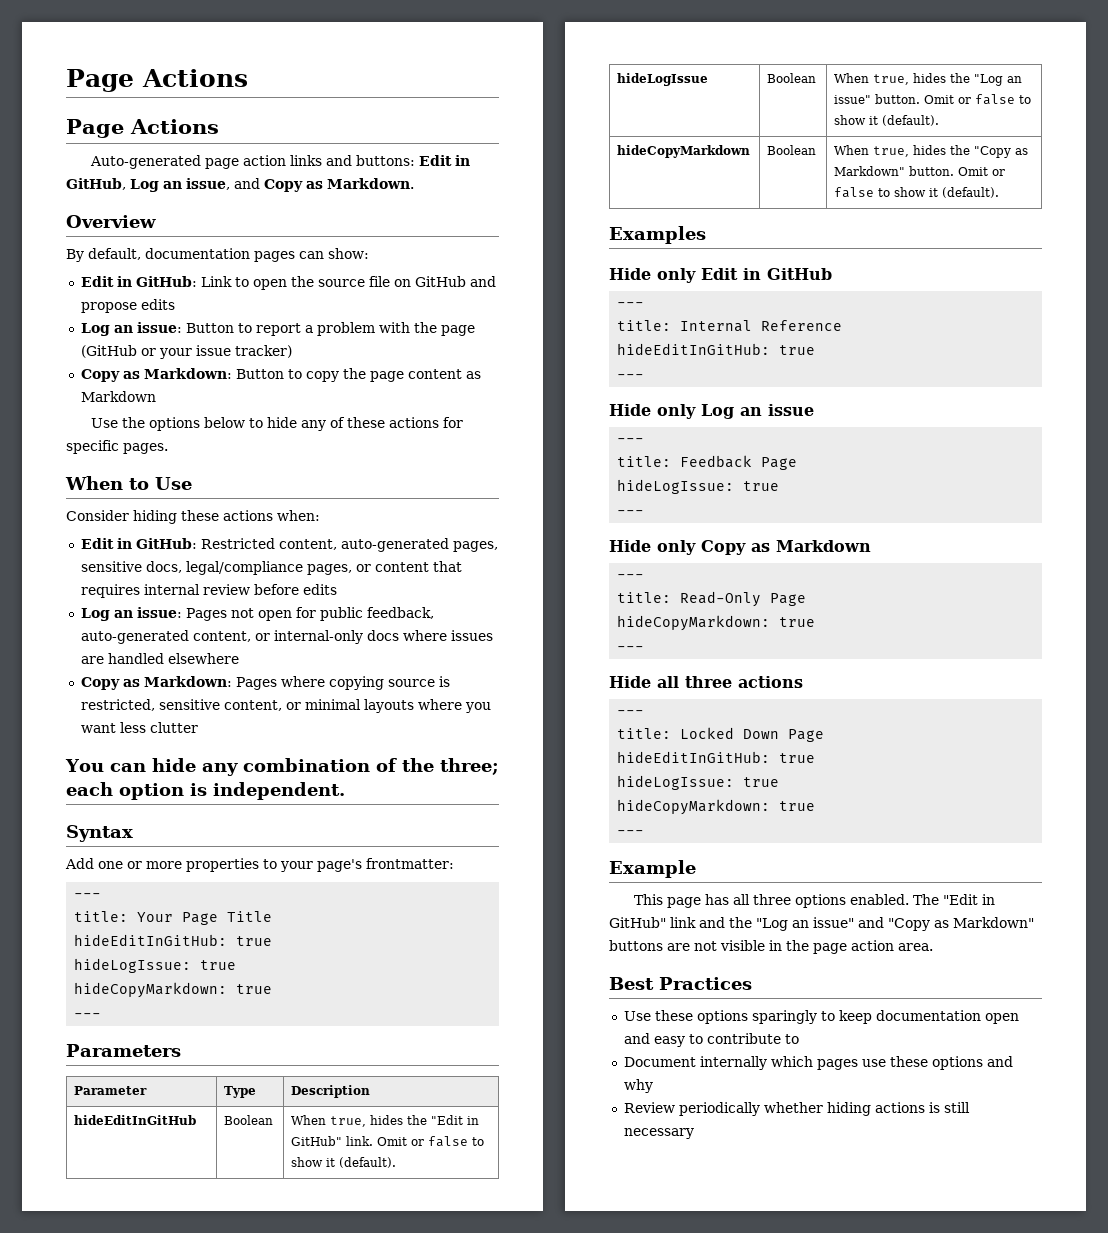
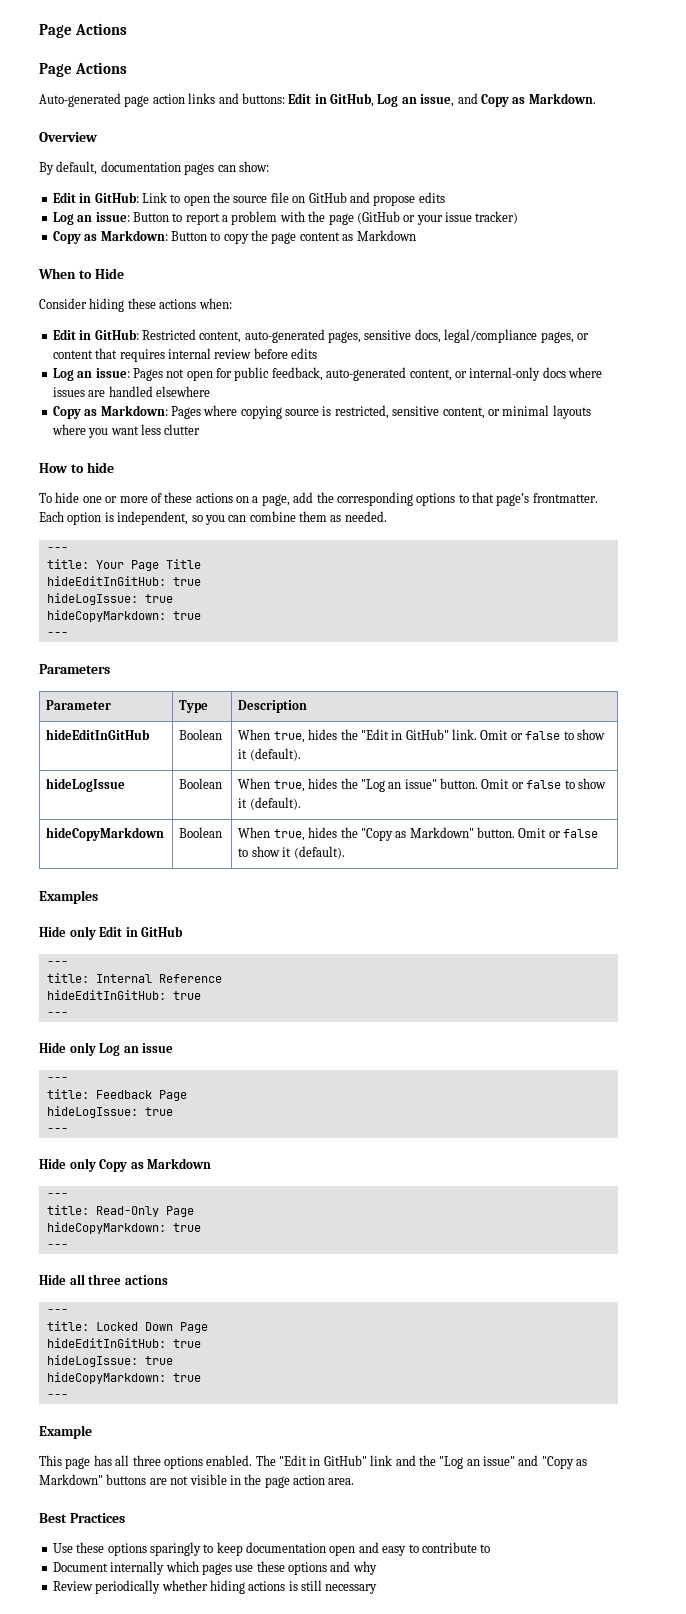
- Use the options below to hide any of these actions for specific pages.
- When to Use
+ When to Hide
- You can hide any combination of the three; each option is independent.
- Syntax
- Add one or more properties to your page's frontmatter:
+ How to hide
+ To hide one or more of these actions on a page, add the corresponding options to that page’s frontmatter. Each option is independent, so you can combine them as needed.

